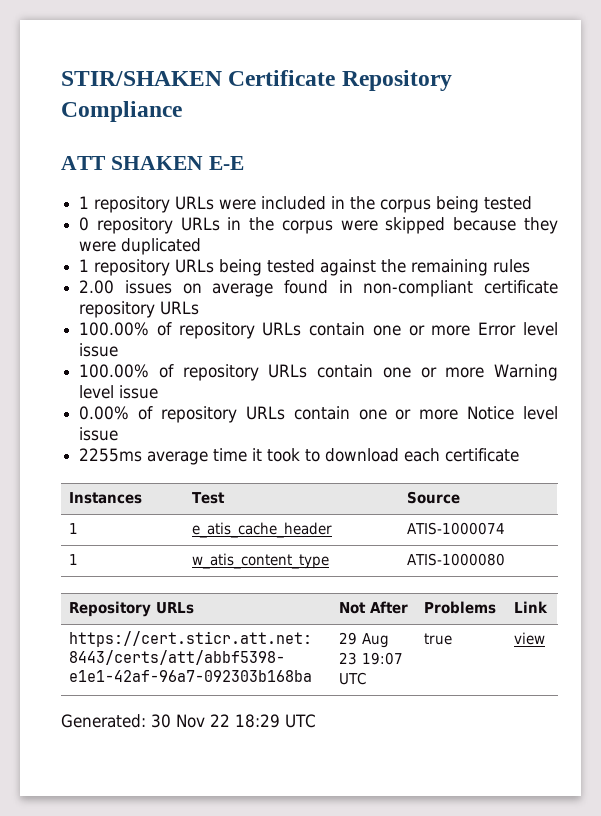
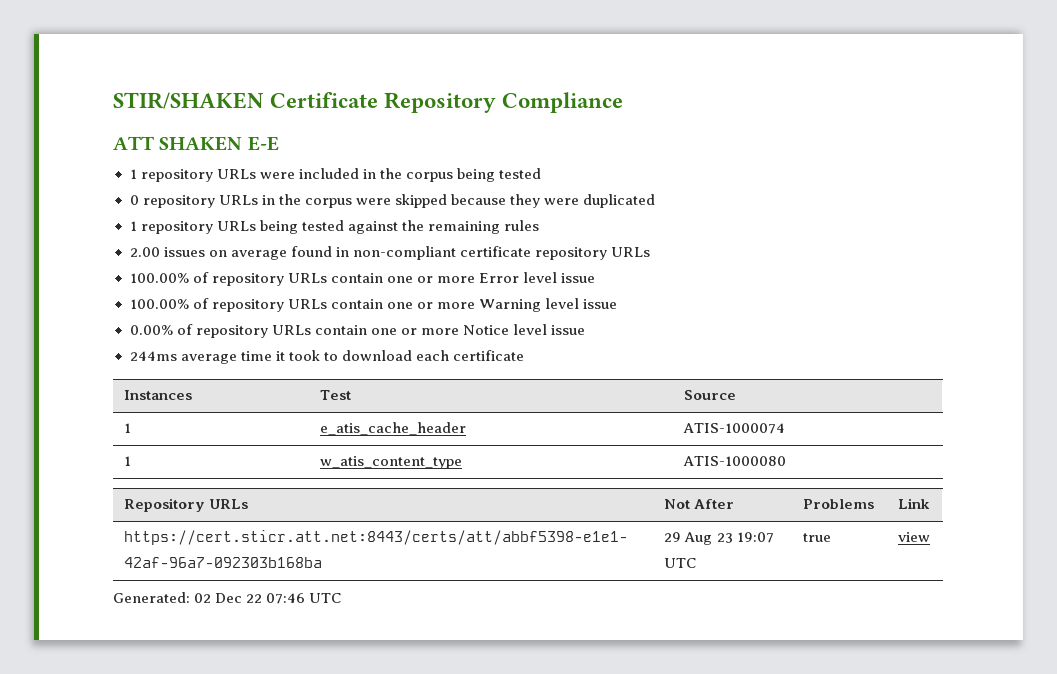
- 2255ms average time it took to download each certificate
+ 244ms average time it took to download each certificate
- Generated: 30 Nov 22 18:29 UTC
+ Generated: 02 Dec 22 07:46 UTC

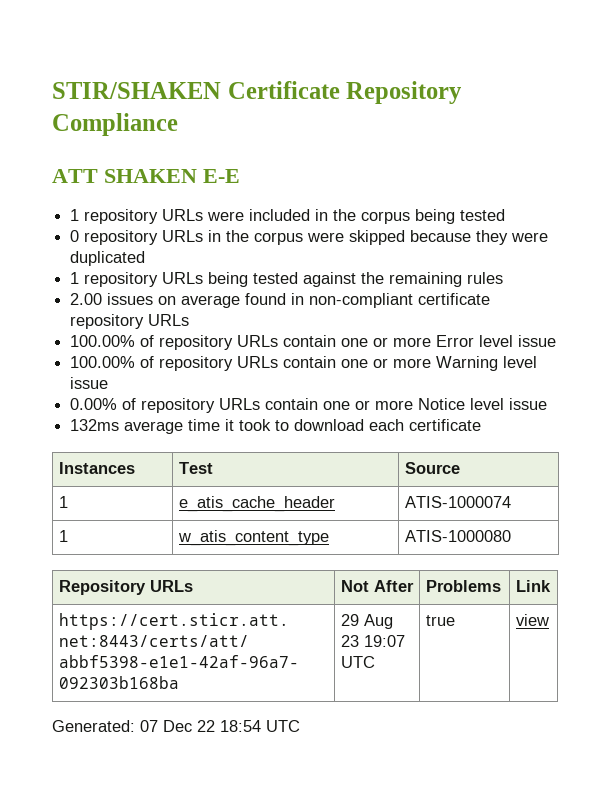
- 244ms average time it took to download each certificate
+ 132ms average time it took to download each certificate
- Generated: 02 Dec 22 07:46 UTC
+ Generated: 07 Dec 22 18:54 UTC

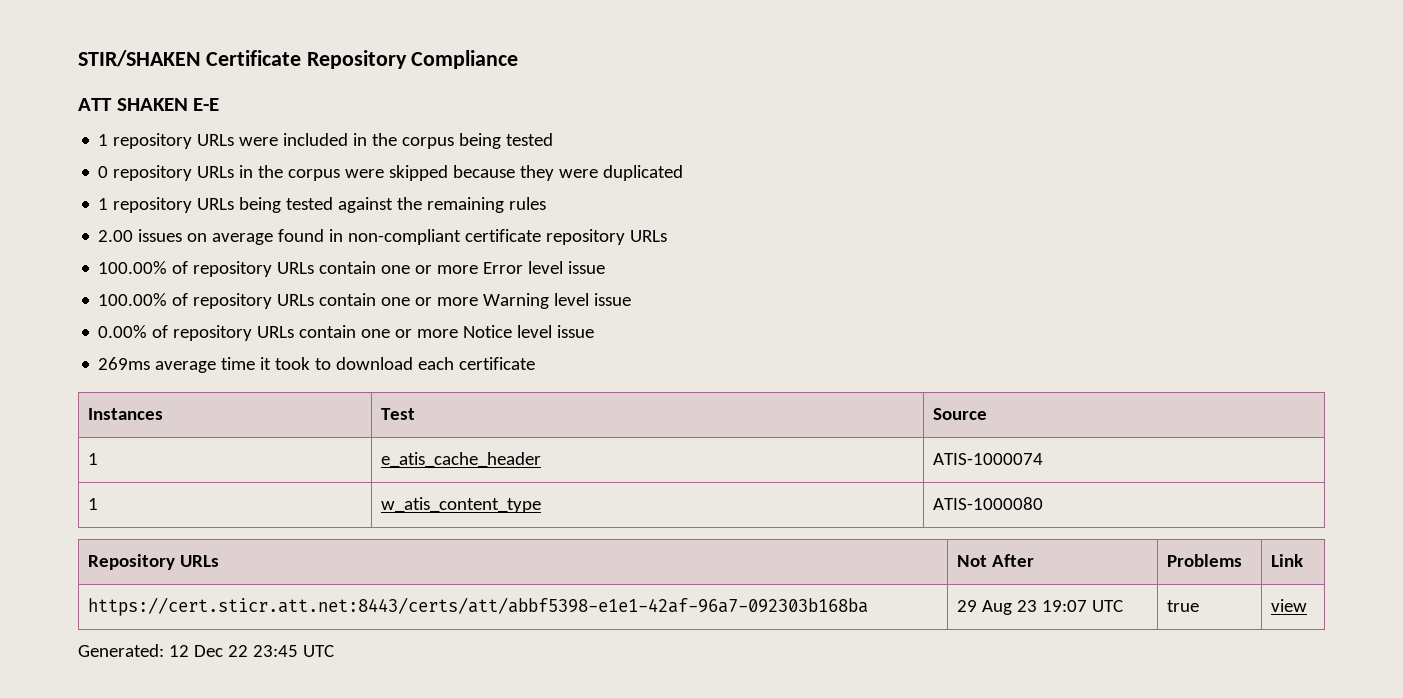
- 132ms average time it took to download each certificate
+ 269ms average time it took to download each certificate
- Generated: 07 Dec 22 18:54 UTC
+ Generated: 12 Dec 22 23:45 UTC

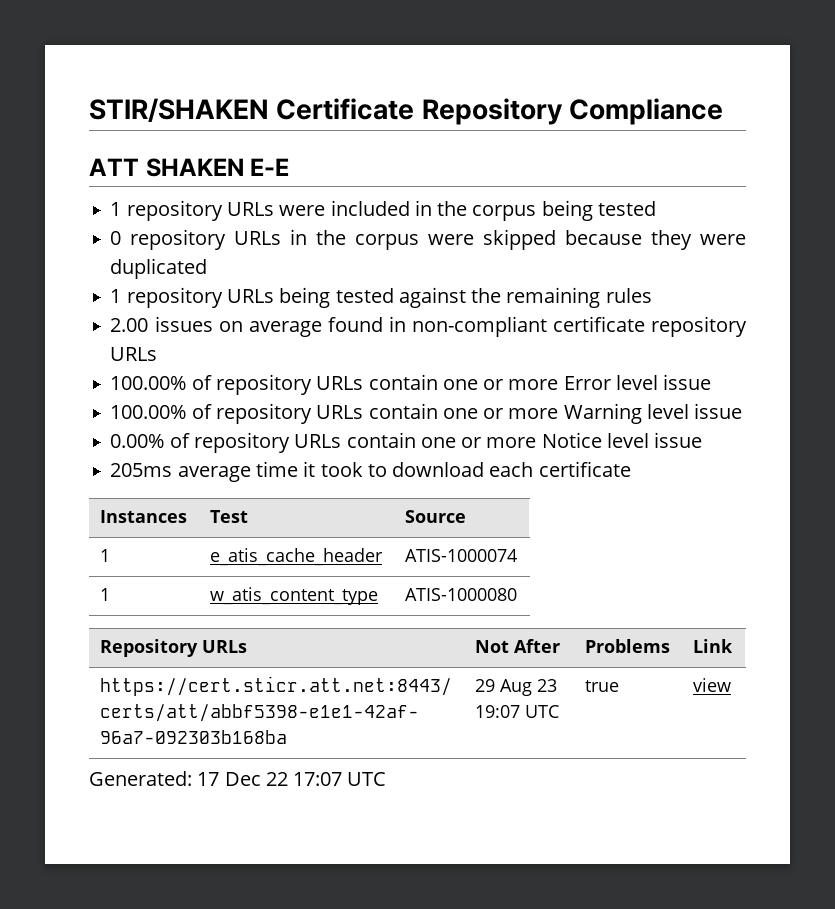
- 269ms average time it took to download each certificate
+ 205ms average time it took to download each certificate
- Generated: 12 Dec 22 23:45 UTC
+ Generated: 17 Dec 22 17:07 UTC

